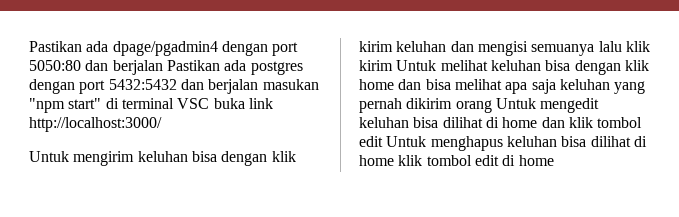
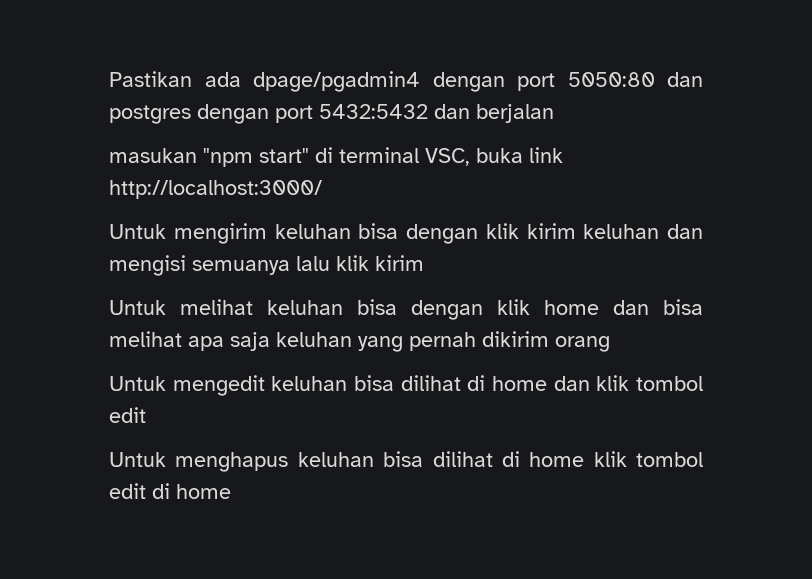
- Pastikan ada dpage/pgadmin4 dengan port 5050:80 dan berjalan Pastikan ada postgres dengan port 5432:5432 dan berjalan masukan "npm start" di terminal VSC buka link http://localhost:3000/
+ Pastikan ada dpage/pgadmin4 dengan port 5050:80 dan postgres dengan port 5432:5432 dan berjalan
+ masukan "npm start" di terminal VSC, buka link http://localhost:3000/
- Untuk mengirim keluhan bisa dengan klik kirim keluhan dan mengisi semuanya lalu klik kirim Untuk melihat keluhan bisa dengan klik home dan bisa melihat apa saja keluhan yang pernah dikirim orang Untuk mengedit keluhan bisa dilihat di home dan klik tombol edit Untuk menghapus keluhan bisa dilihat di home klik tombol edit di home
+ Untuk mengirim keluhan bisa dengan klik kirim keluhan dan mengisi semuanya lalu klik kirim
+ Untuk melihat keluhan bisa dengan klik home dan bisa melihat apa saja keluhan yang pernah dikirim orang
+ Untuk mengedit keluhan bisa dilihat di home dan klik tombol edit
+ Untuk menghapus keluhan bisa dilihat di home klik tombol edit di home

